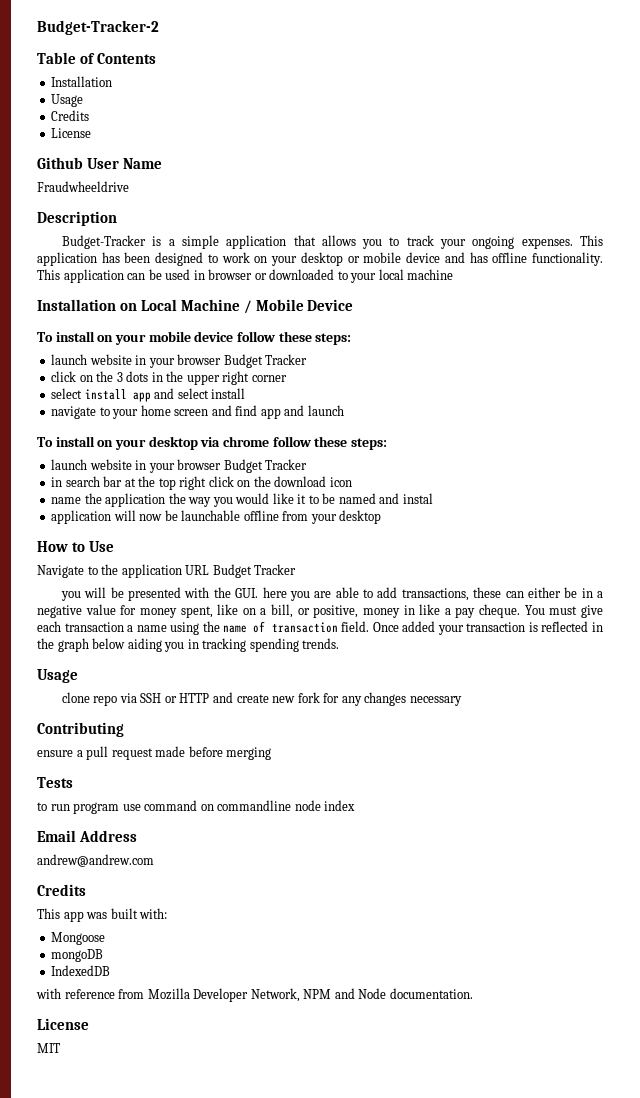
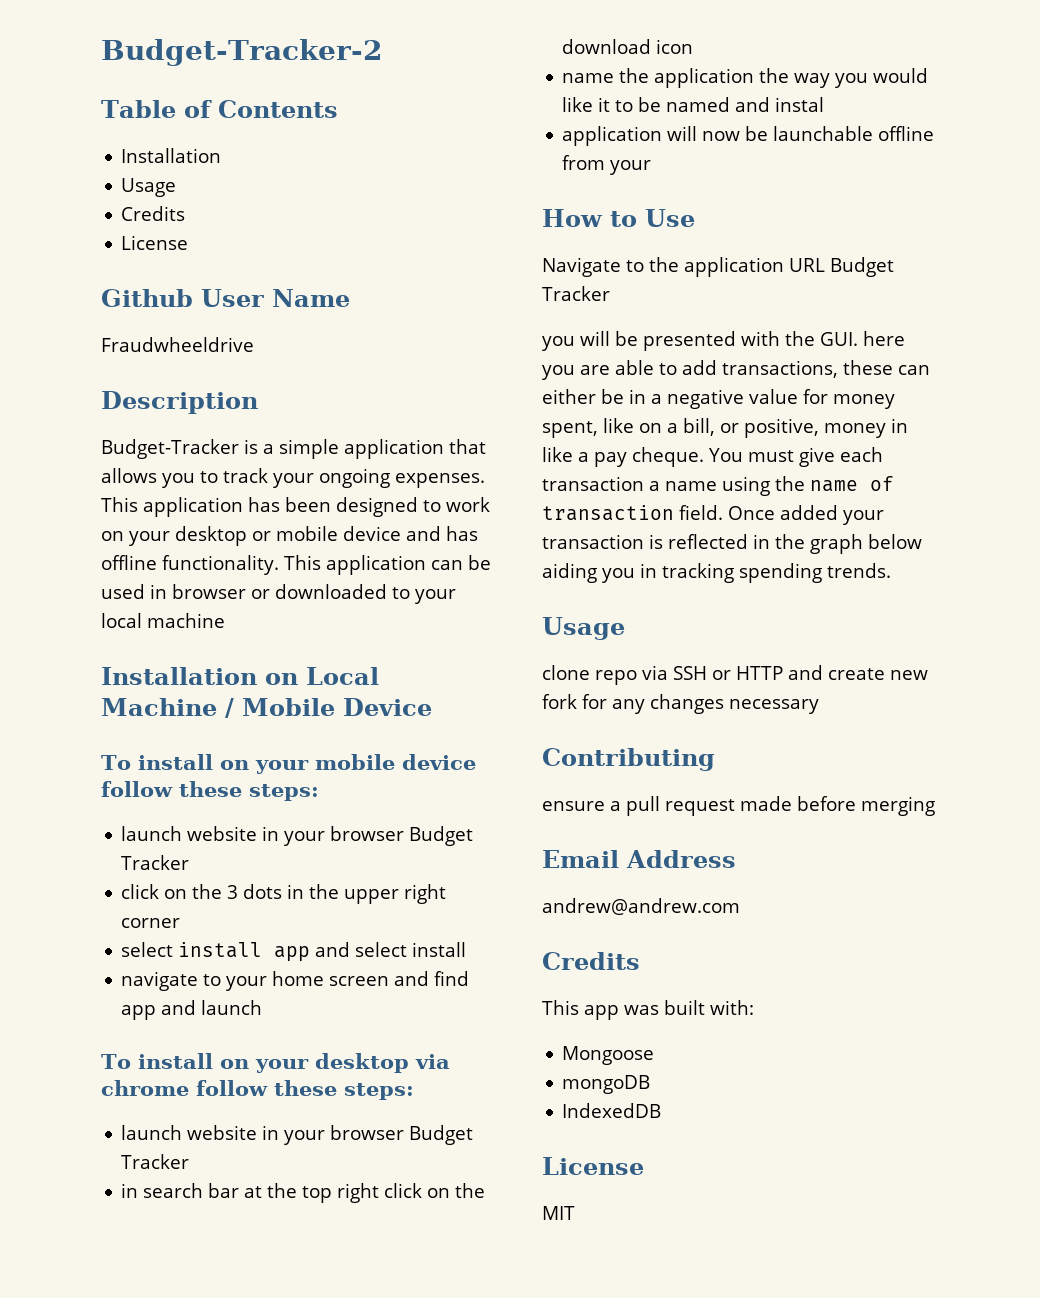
- application will now be launchable offline from your desktop
+ application will now be launchable offline from your
- Tests
- to run program use command on commandline node index
- with reference from Mozilla Developer Network, NPM and Node documentation.

